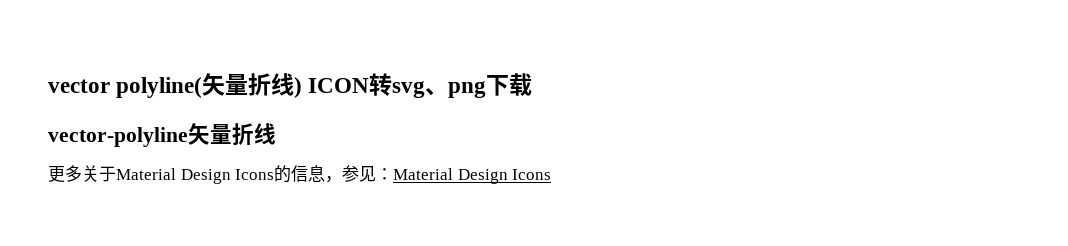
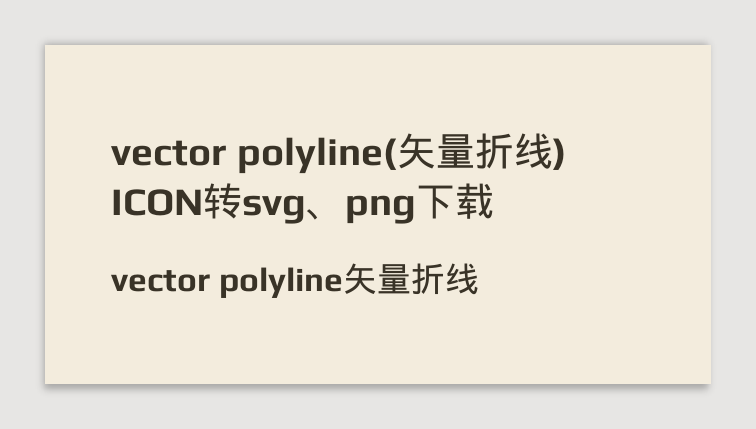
- vector-polyline矢量折线
- 更多关于Material Design Icons的信息，参见：Material Design Icons
+ vector polyline矢量折线

